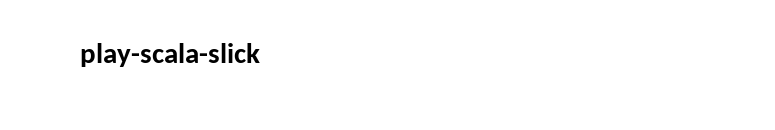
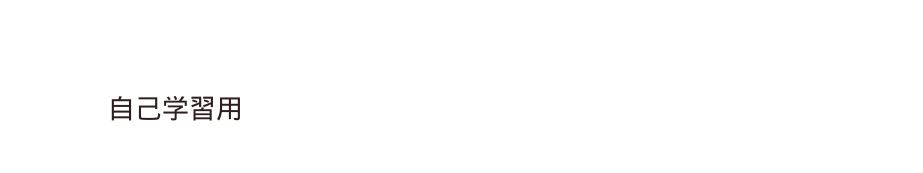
- play-scala-slick
+ 自己学習用

